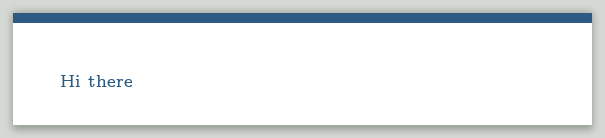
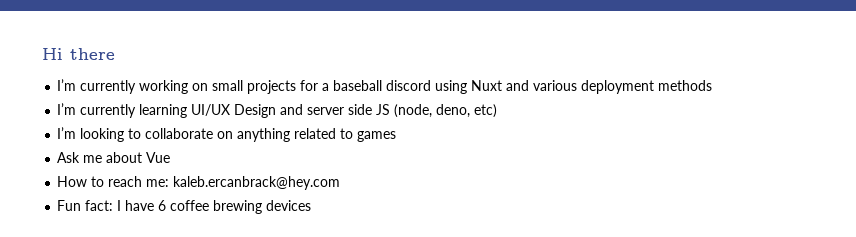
+ I’m currently working on small projects for a baseball discord using Nuxt and various deployment methods
+ I’m currently learning UI/UX Design and server side JS (node, deno, etc)
+ I’m looking to collaborate on anything related to games
+ Ask me about Vue
+ How to reach me: kaleb.ercanbrack@hey.com
+ Fun fact: I have 6 coffee brewing devices

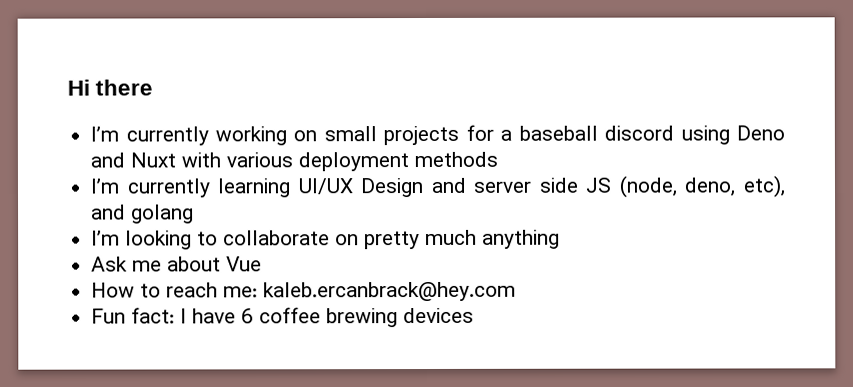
- I’m currently working on small projects for a baseball discord using Nuxt and various deployment methods
+ I’m currently working on small projects for a baseball discord using Deno and Nuxt with various deployment methods
- I’m currently learning UI/UX Design and server side JS (node, deno, etc)
+ I’m currently learning UI/UX Design and server side JS (node, deno, etc), and golang
- I’m looking to collaborate on anything related to games
+ I’m looking to collaborate on pretty much anything

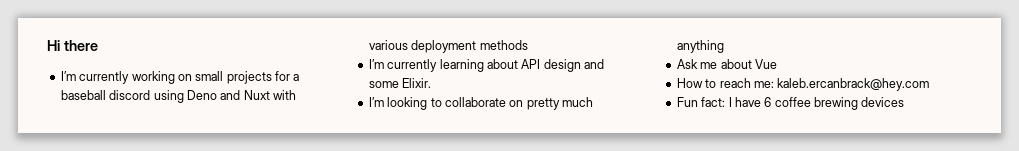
- I’m currently learning UI/UX Design and server side JS (node, deno, etc), and golang
+ I’m currently learning about API design and some Elixir.

